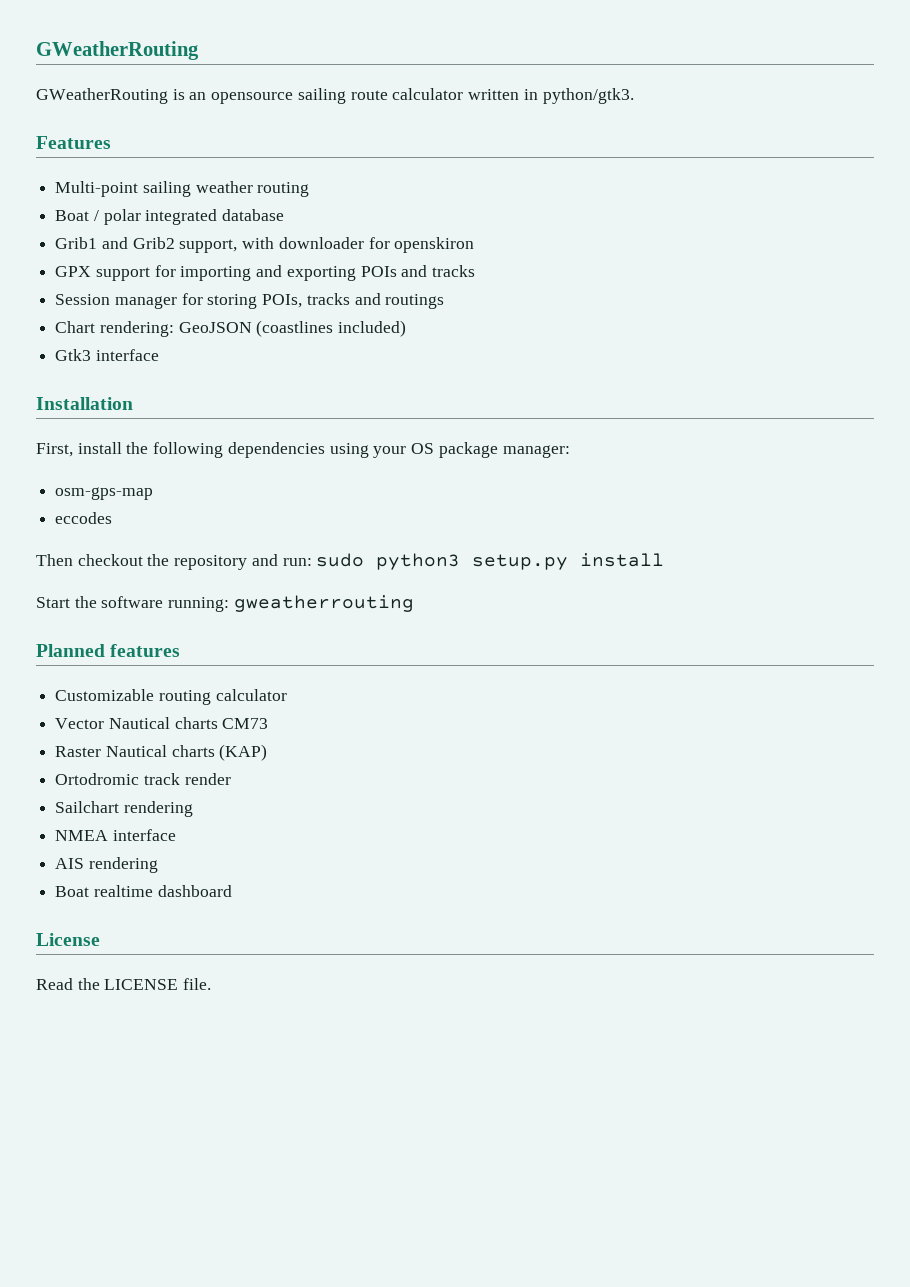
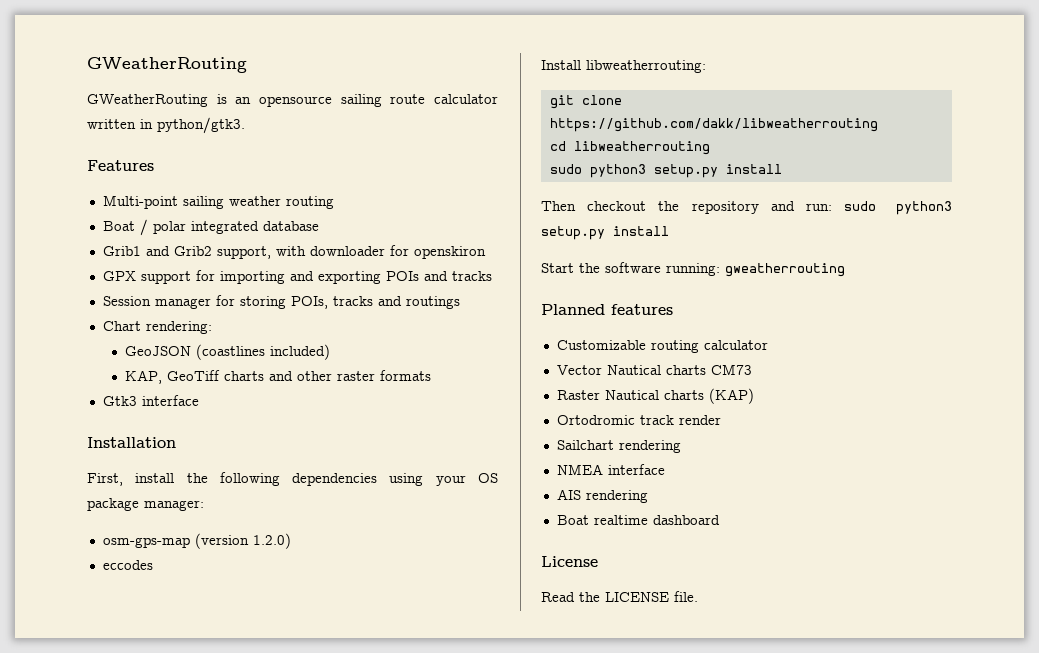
- Chart rendering: GeoJSON (coastlines included)
+ Chart rendering:
+ GeoJSON (coastlines included)
+ KAP, GeoTiff charts and other raster formats
- osm-gps-map
+ osm-gps-map (version 1.2.0)
+ Install libweatherrouting:
+ git clone https://github.com/dakk/libweatherrouting
+ cd libweatherrouting
+ sudo python3 setup.py install

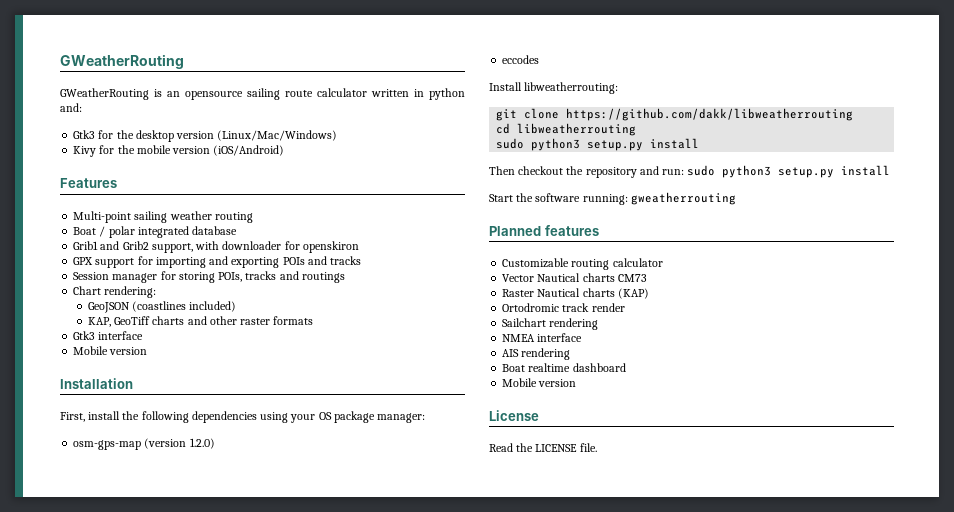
- GWeatherRouting is an opensource sailing route calculator written in python/gtk3.
+ GWeatherRouting is an opensource sailing route calculator written in python and:
+ Gtk3 for the desktop version (Linux/Mac/Windows)
+ Kivy for the mobile version (iOS/Android)
  Gtk3 interface
+ Mobile version
  Boat realtime dashboard
+ Mobile version

